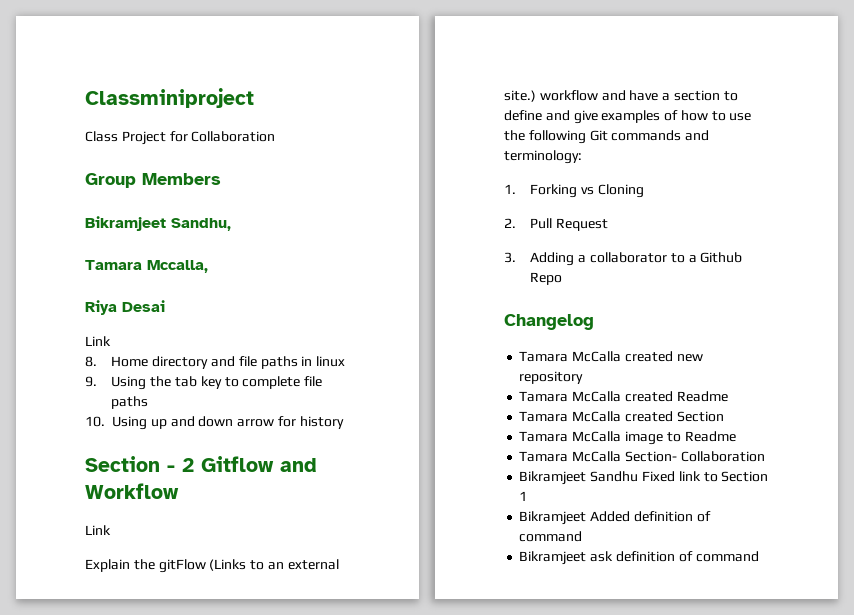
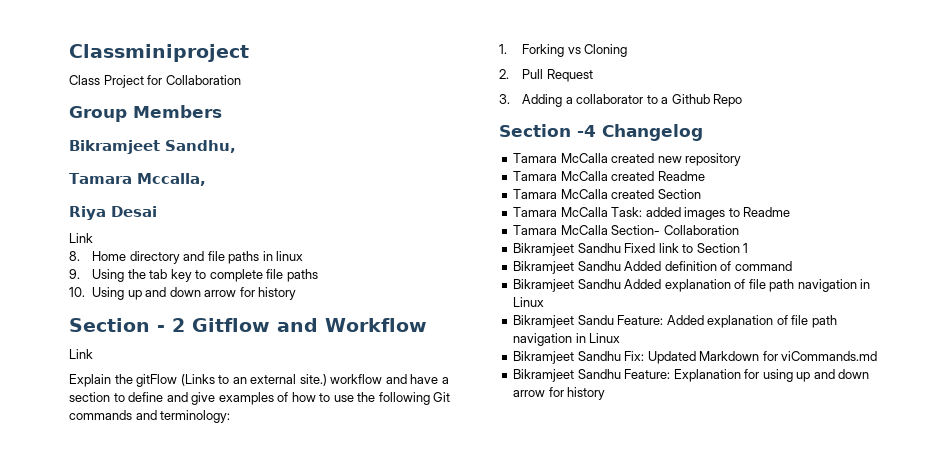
- Changelog
+ Section -4 Changelog
- Tamara McCalla image to Readme
+ Tamara McCalla Task: added images to Readme
- Bikramjeet Added definition of command
+ Bikramjeet Sandhu Added definition of command
- Bikramjeet ask definition of command
+ Bikramjeet Sandhu Added explanation of file path navigation in Linux
+ Bikramjeet Sandu Feature: Added explanation of file path navigation in Linux
+ Bikramjeet Sandhu Fix: Updated Markdown for viCommands.md
+ Bikramjeet Sandhu Feature: Explanation for using up and down arrow for history

